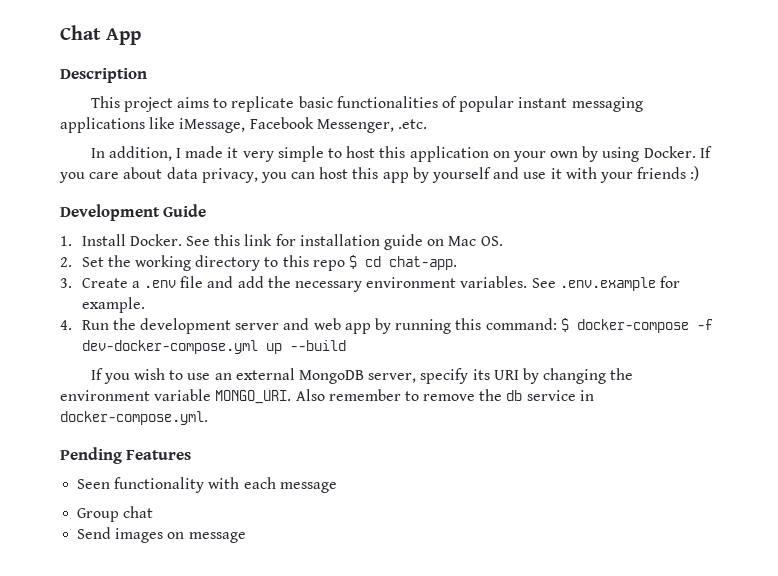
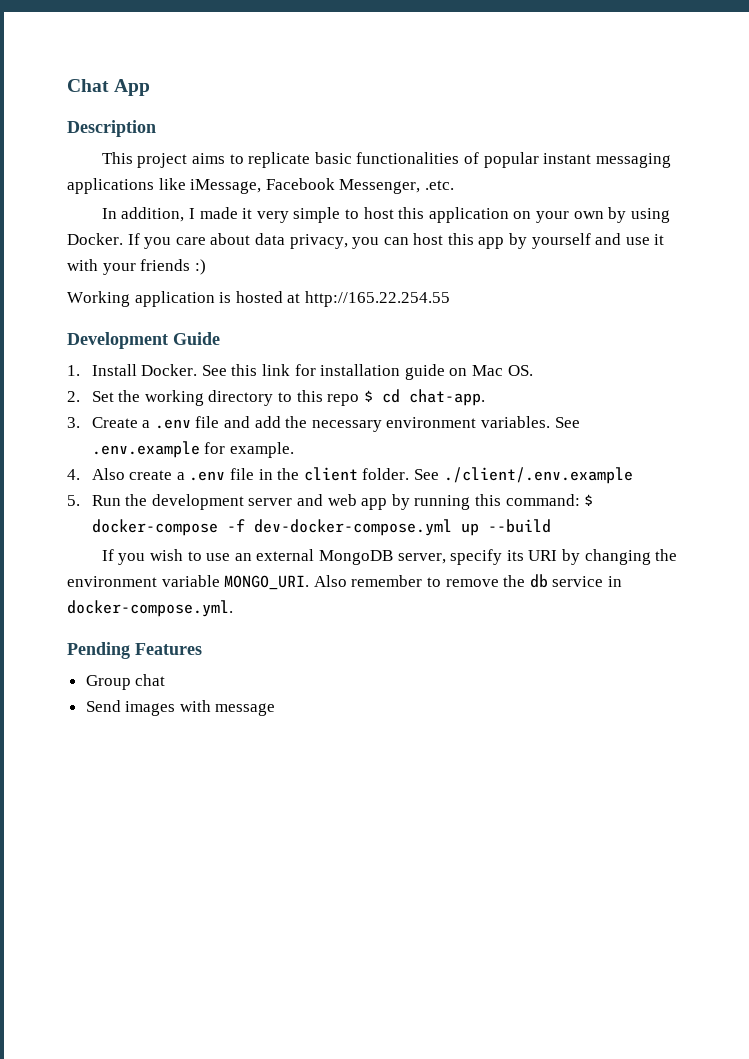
+ Working application is hosted at http://165.22.254.55
- 4. Run the development server and web app by running this command: $ docker-compose -f dev-docker-compose.yml up --build
+ 4. Also create a .env file in the client folder. See ./client/.env.example
+ 5. Run the development server and web app by running this command: $ docker-compose -f dev-docker-compose.yml up --build
- Seen functionality with each message
- Send images on message
+ Send images with message

